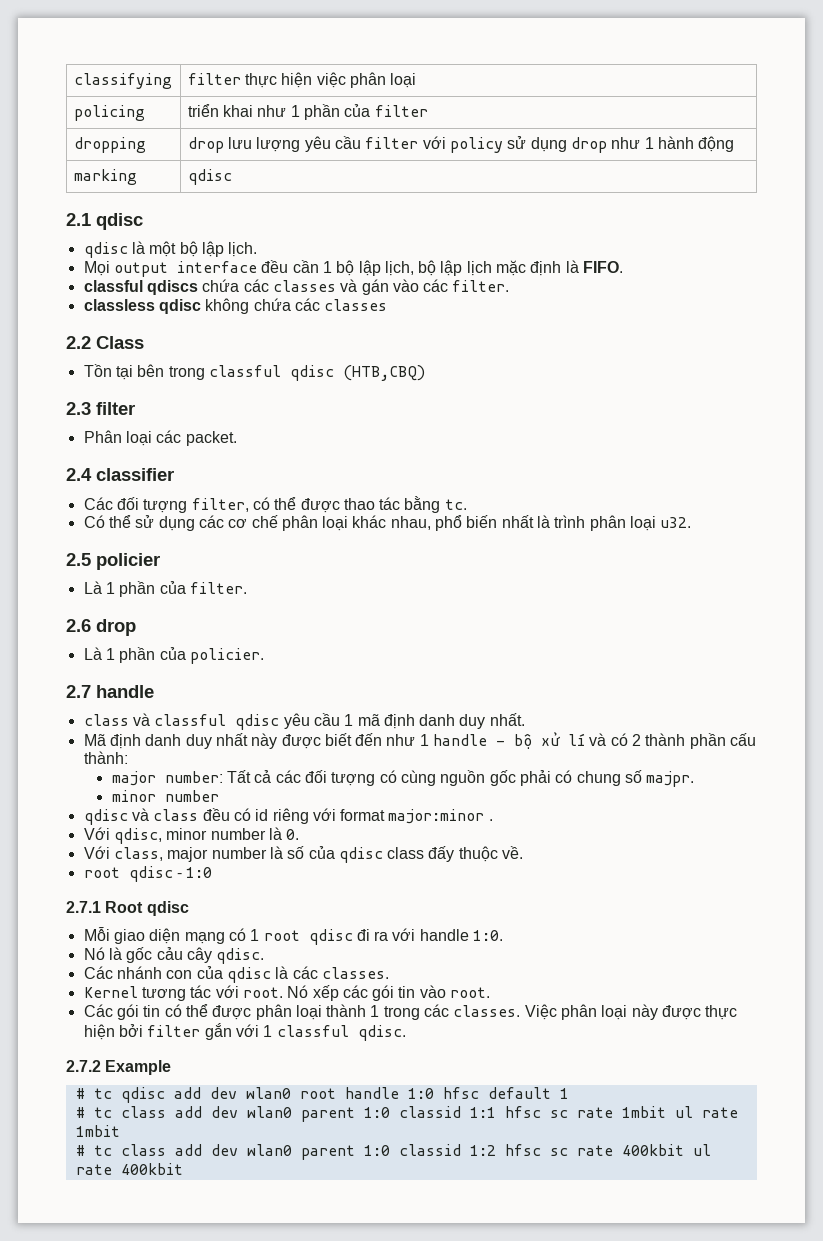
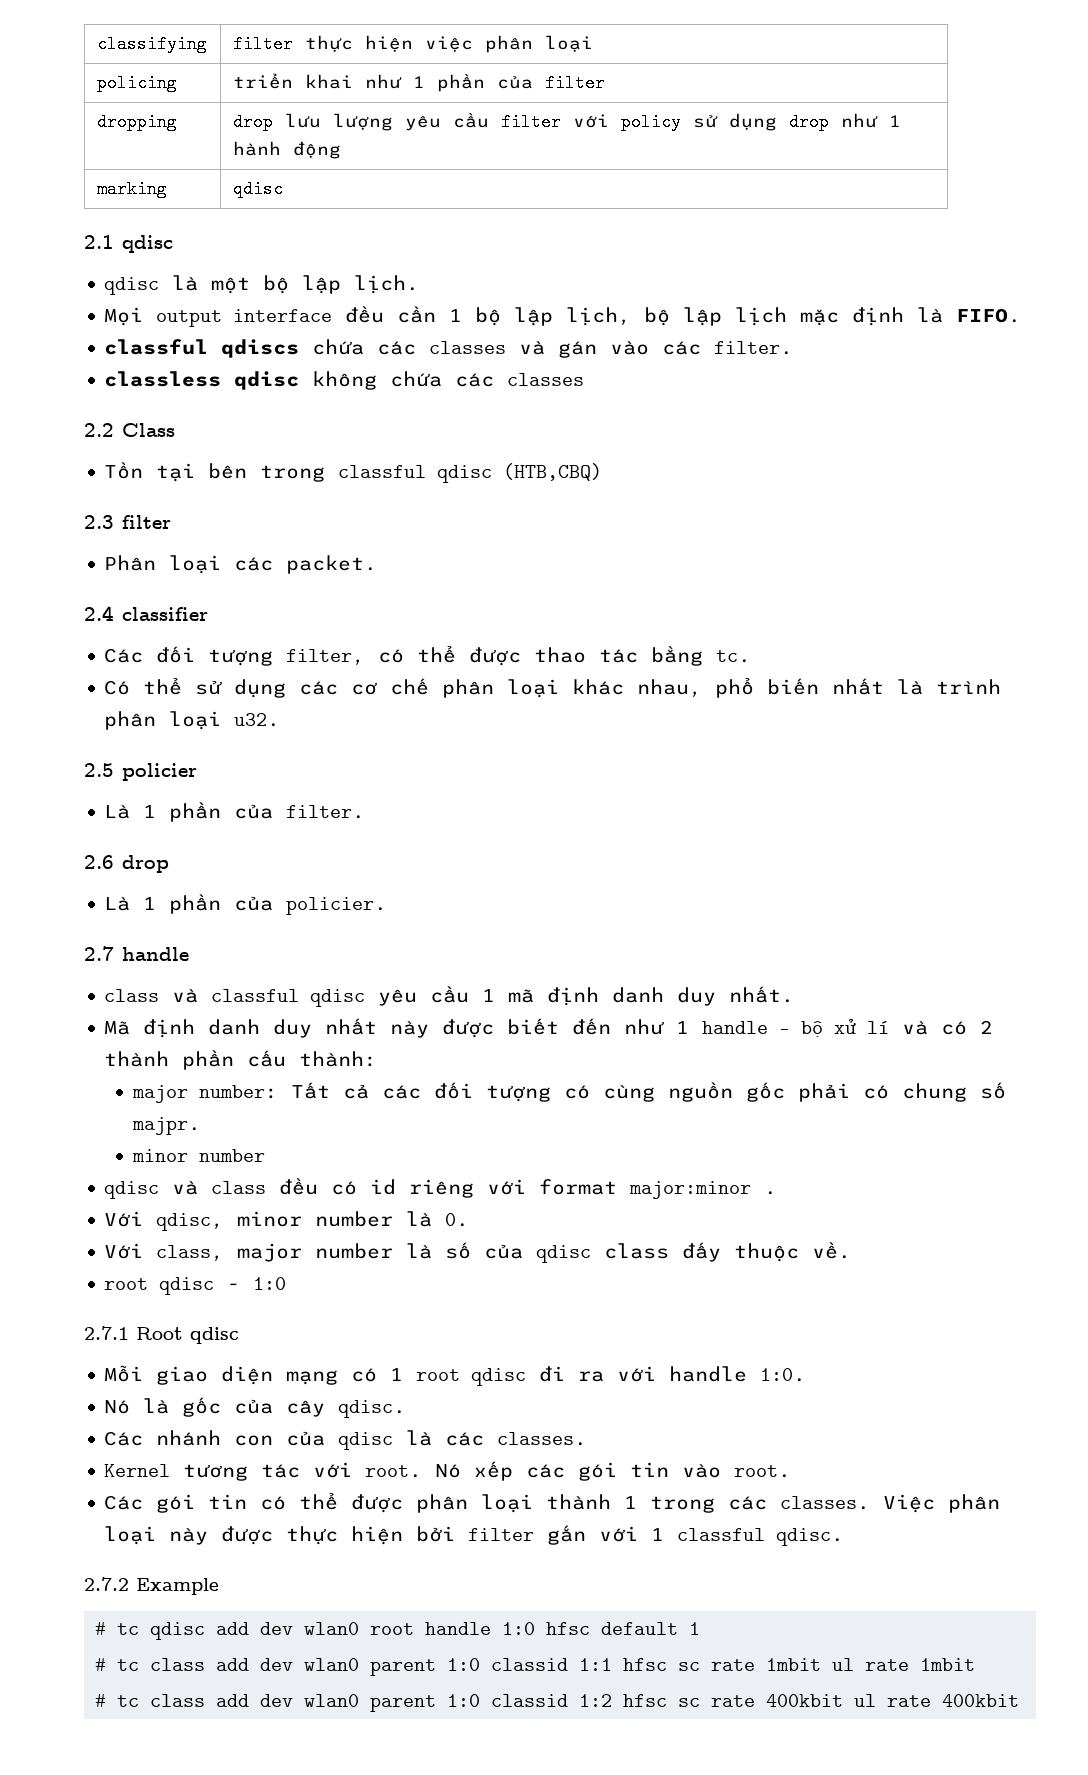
- Nó là gốc cảu cây qdisc.
+ Nó là gốc của cây qdisc.

